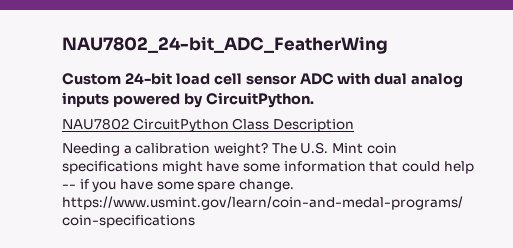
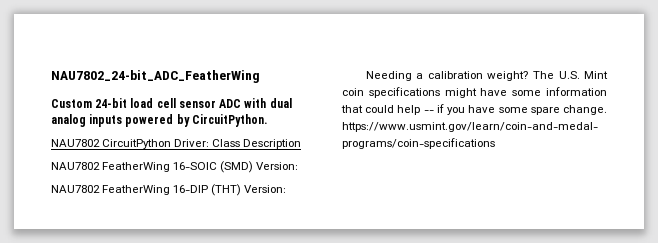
- NAU7802 CircuitPython Class Description
+ NAU7802 CircuitPython Driver: Class Description
+ NAU7802 FeatherWing 16-SOIC (SMD) Version:
+ NAU7802 FeatherWing 16-DIP (THT) Version:

